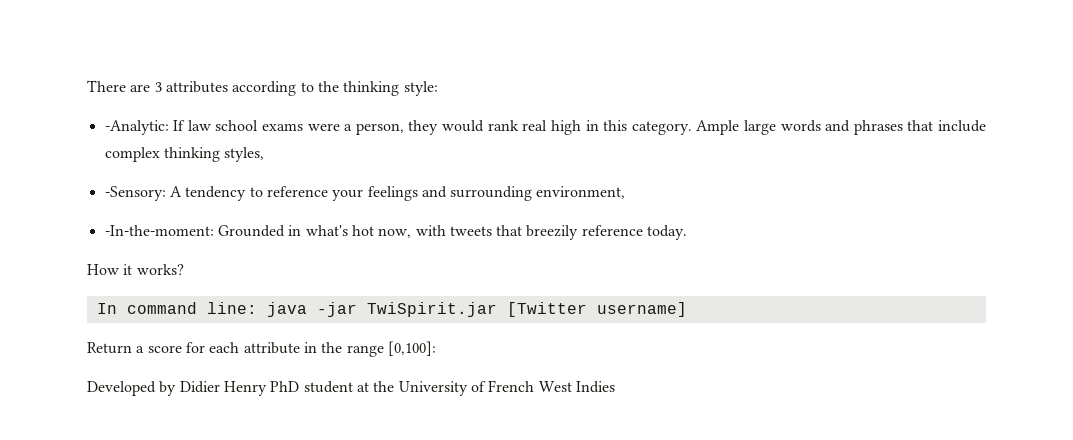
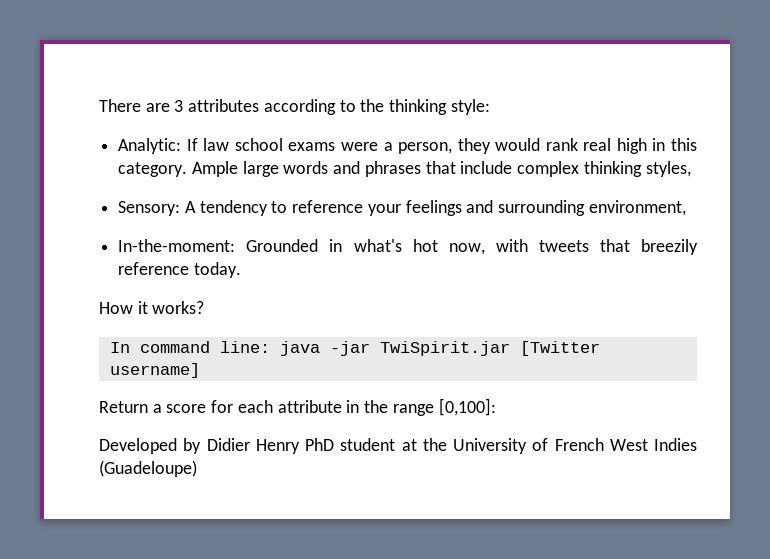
- -Analytic: If law school exams were a person, they would rank real high in this category.
+ Analytic: If law school exams were a person, they would rank real high in this category.
- -Sensory: A tendency to reference your feelings and surrounding environment,
+ Sensory: A tendency to reference your feelings and surrounding environment,
- -In-the-moment: Grounded in what's hot now, with tweets that breezily reference today.
+ In-the-moment: Grounded in what's hot now, with tweets that breezily reference today.
- Developed by Didier Henry PhD student at the University of French West Indies
+ Developed by Didier Henry PhD student at the University of French West Indies (Guadeloupe)

